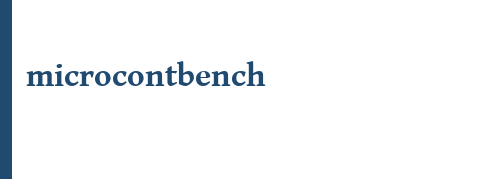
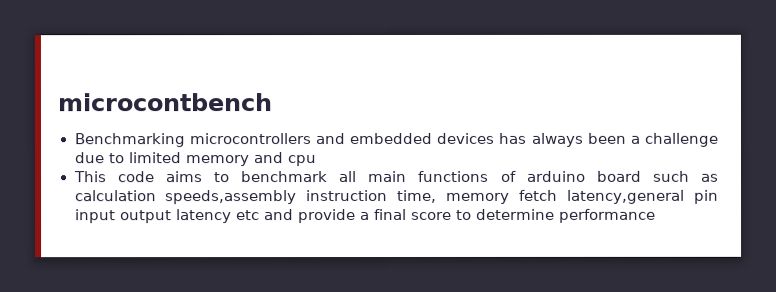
+ Benchmarking microcontrollers and embedded devices has always been a challenge due to limited memory and cpu
+ This code aims to benchmark all main functions of arduino board such as calculation speeds,assembly instruction time, memory fetch latency,general pin input output latency etc and provide a final score to determine performance

